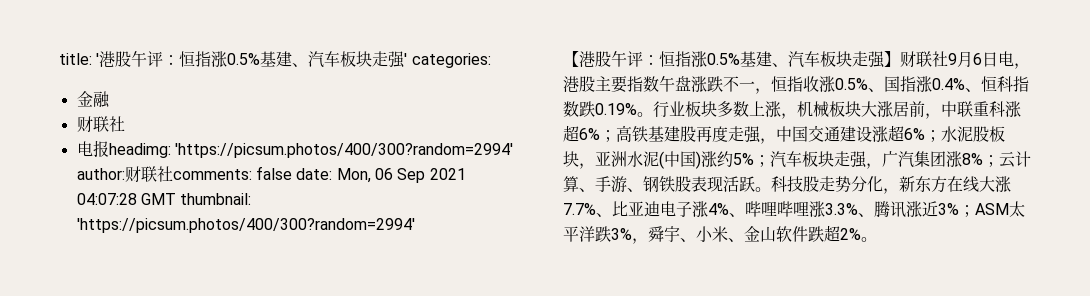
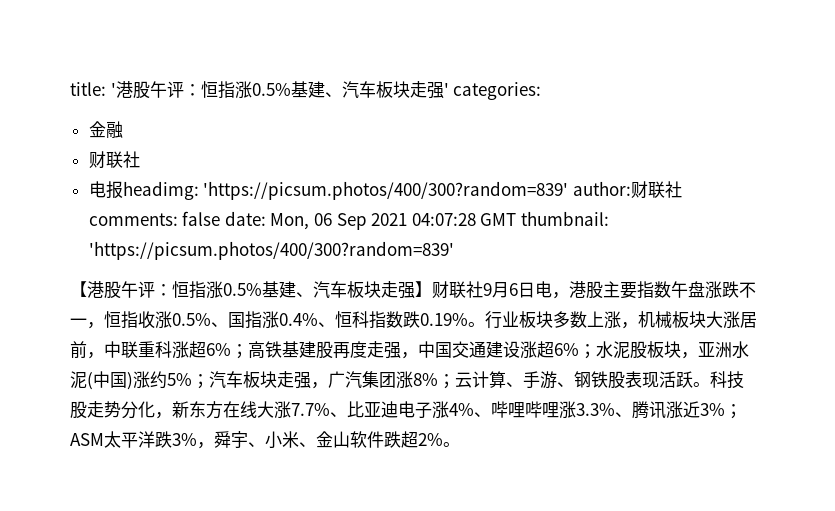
- 电报headimg: 'https://picsum.photos/400/300?random=2994' author:财联社comments: false date: Mon, 06 Sep 2021 04:07:28 GMT thumbnail: 'https://picsum.photos/400/300?random=2994'
+ 电报headimg: 'https://picsum.photos/400/300?random=839' author:财联社comments: false date: Mon, 06 Sep 2021 04:07:28 GMT thumbnail: 'https://picsum.photos/400/300?random=839'

